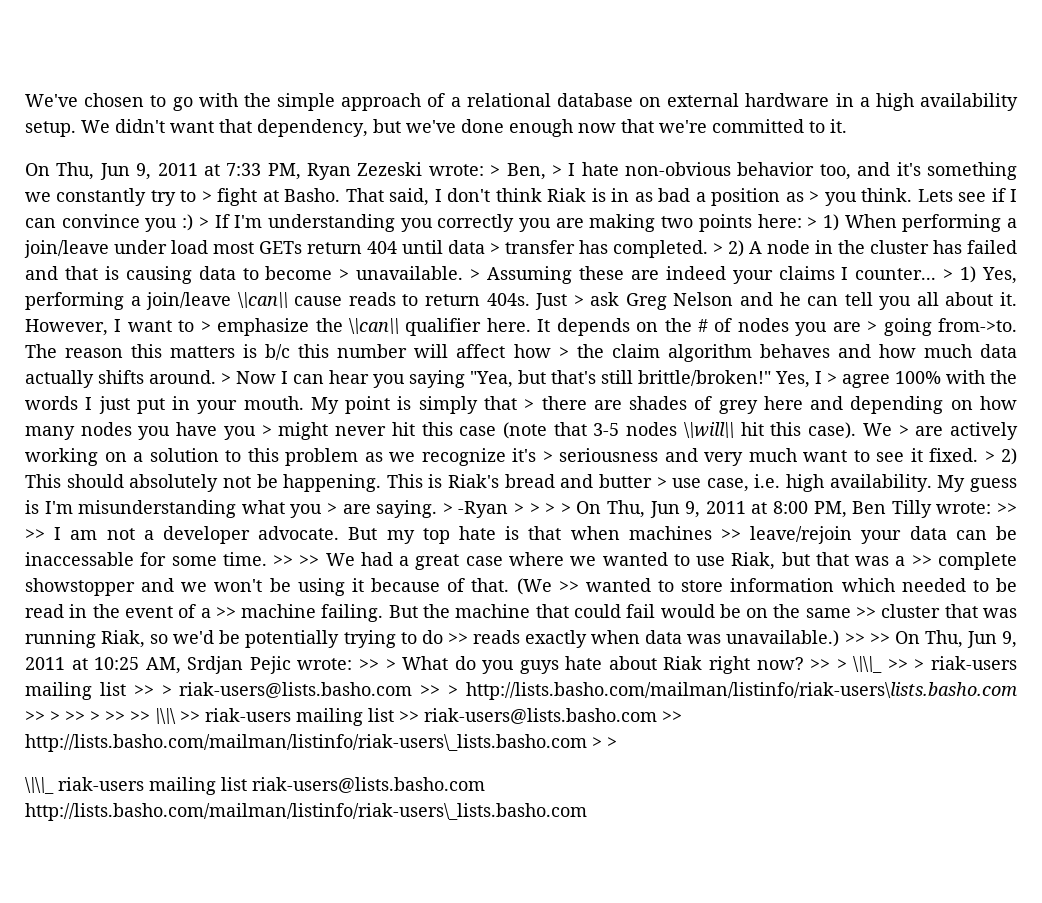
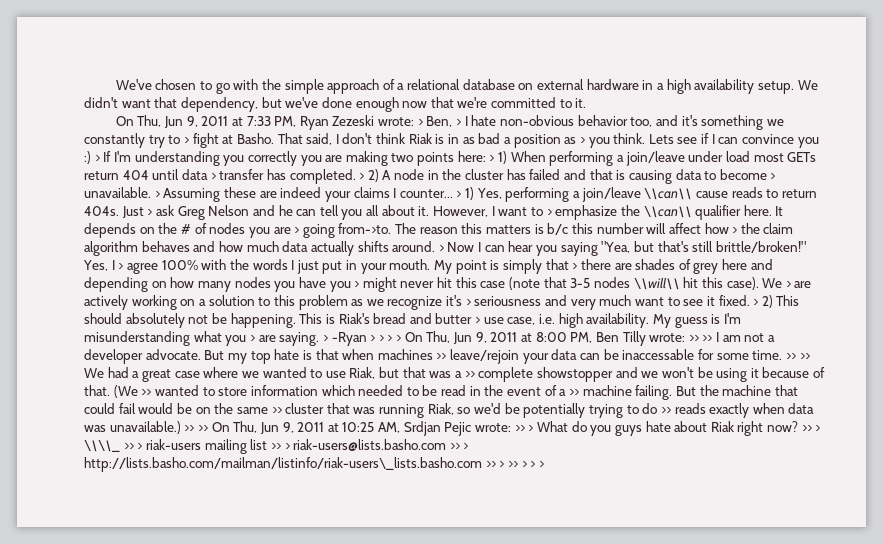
- >> > \\\\_ >> > riak-users mailing list >> > riak-users@lists.basho.com >> > http://lists.basho.com/mailman/listinfo/riak-users\lists.basho.com >> > >> > >> >> \\\\ >> riak-users mailing list >> riak-users@lists.basho.com >> http://lists.basho.com/mailman/listinfo/riak-users\_lists.basho.com > >
- \\\\_ riak-users mailing list riak-users@lists.basho.com http://lists.basho.com/mailman/listinfo/riak-users\_lists.basho.com
+ >> > \\\\_ >> > riak-users mailing list >> > riak-users@lists.basho.com >> > http://lists.basho.com/mailman/listinfo/riak-users\_lists.basho.com >> > >> > > >

